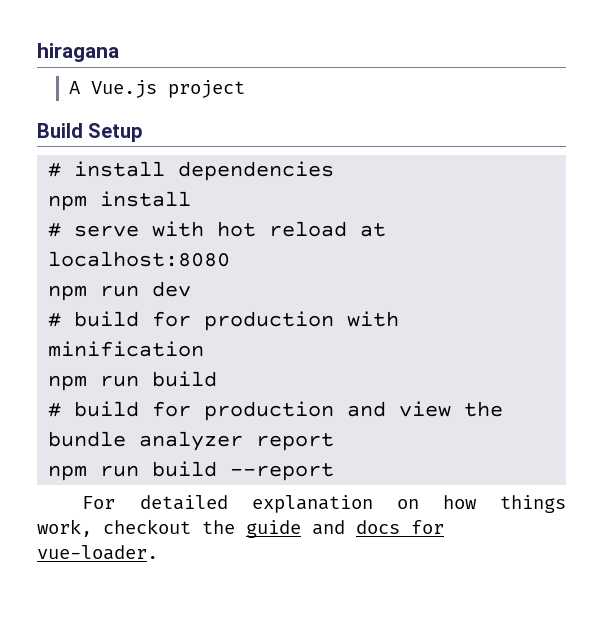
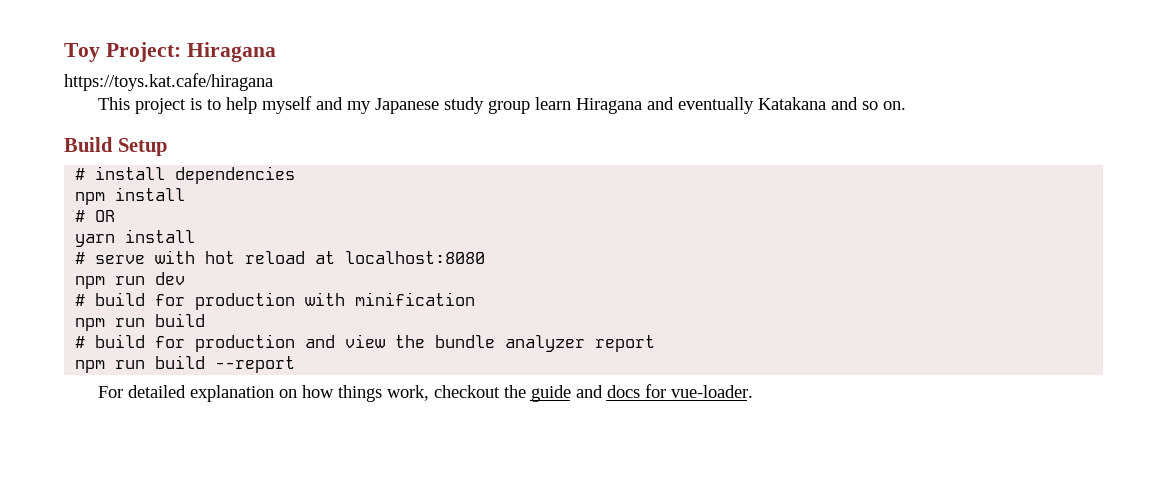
- hiragana
- A Vue.js project
+ Toy Project: Hiragana
+ https://toys.kat.cafe/hiragana
+ This project is to help myself and my Japanese study group learn Hiragana and eventually Katakana and so on.
+ # OR
+ yarn install

